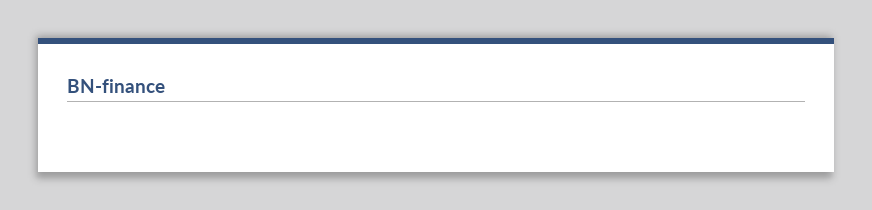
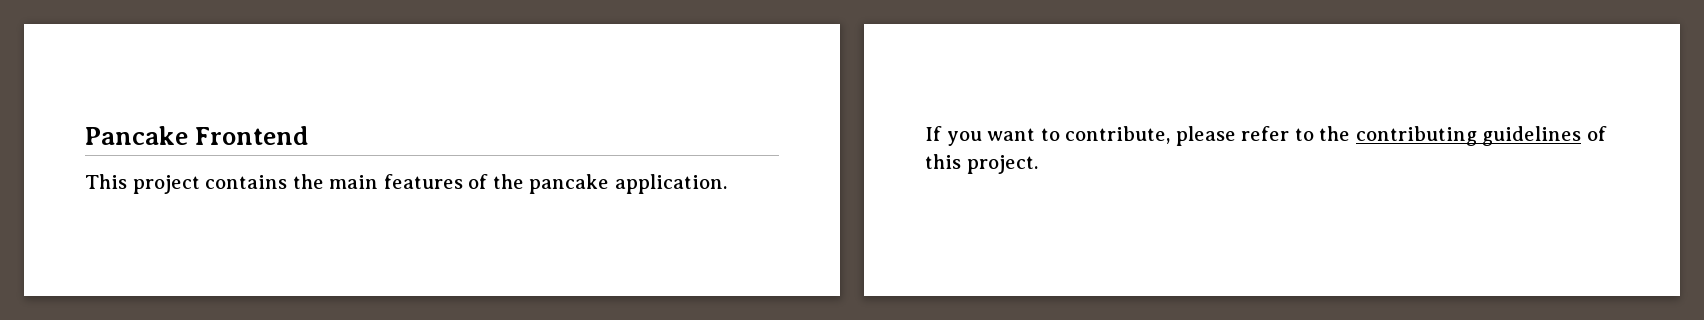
- BN-finance
+ Pancake Frontend
+ This project contains the main features of the pancake application.
+ If you want to contribute, please refer to the contributing guidelines of this project.

